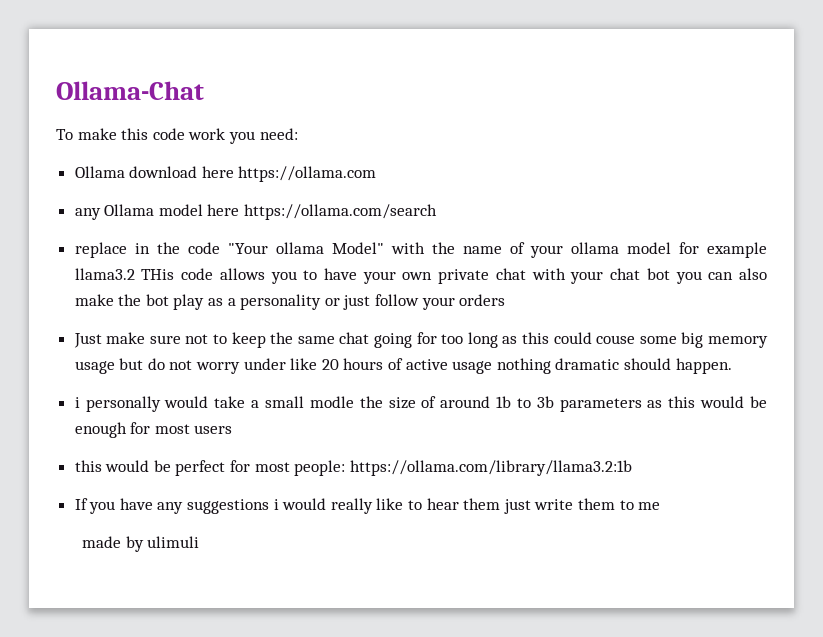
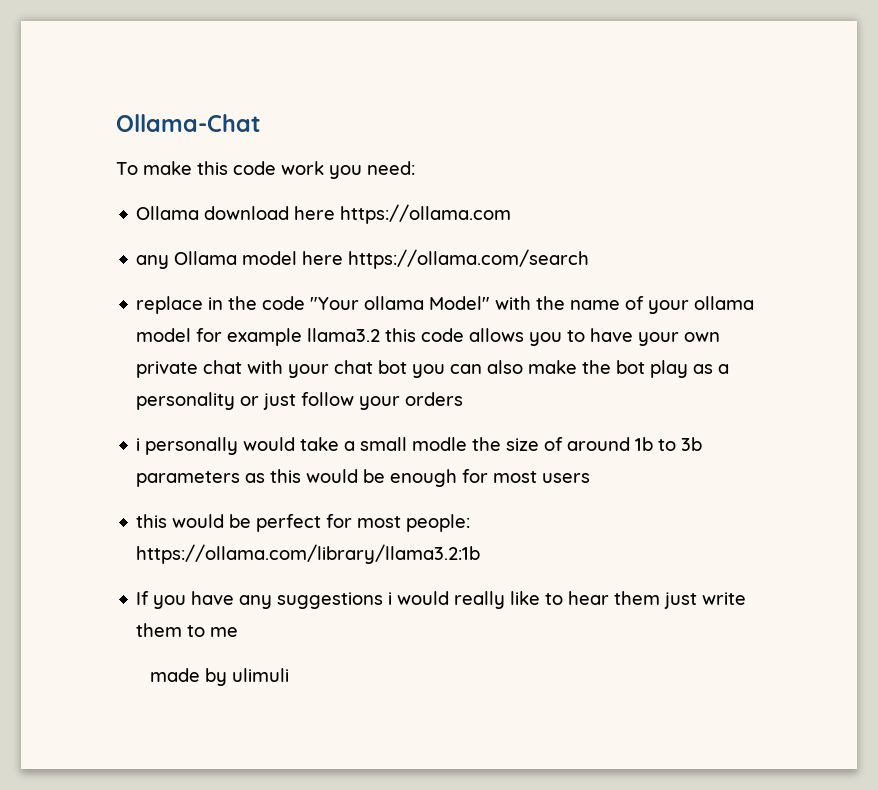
- replace in the code "Your ollama Model" with the name of your ollama model for example llama3.2 THis code allows you to have your own private chat with your chat bot you can also make the bot play as a personality or just follow your orders
+ replace in the code "Your ollama Model" with the name of your ollama model for example llama3.2 this code allows you to have your own private chat with your chat bot you can also make the bot play as a personality or just follow your orders
- Just make sure not to keep the same chat going for too long as this could couse some big memory usage but do not worry under like 20 hours of active usage nothing dramatic should happen.

